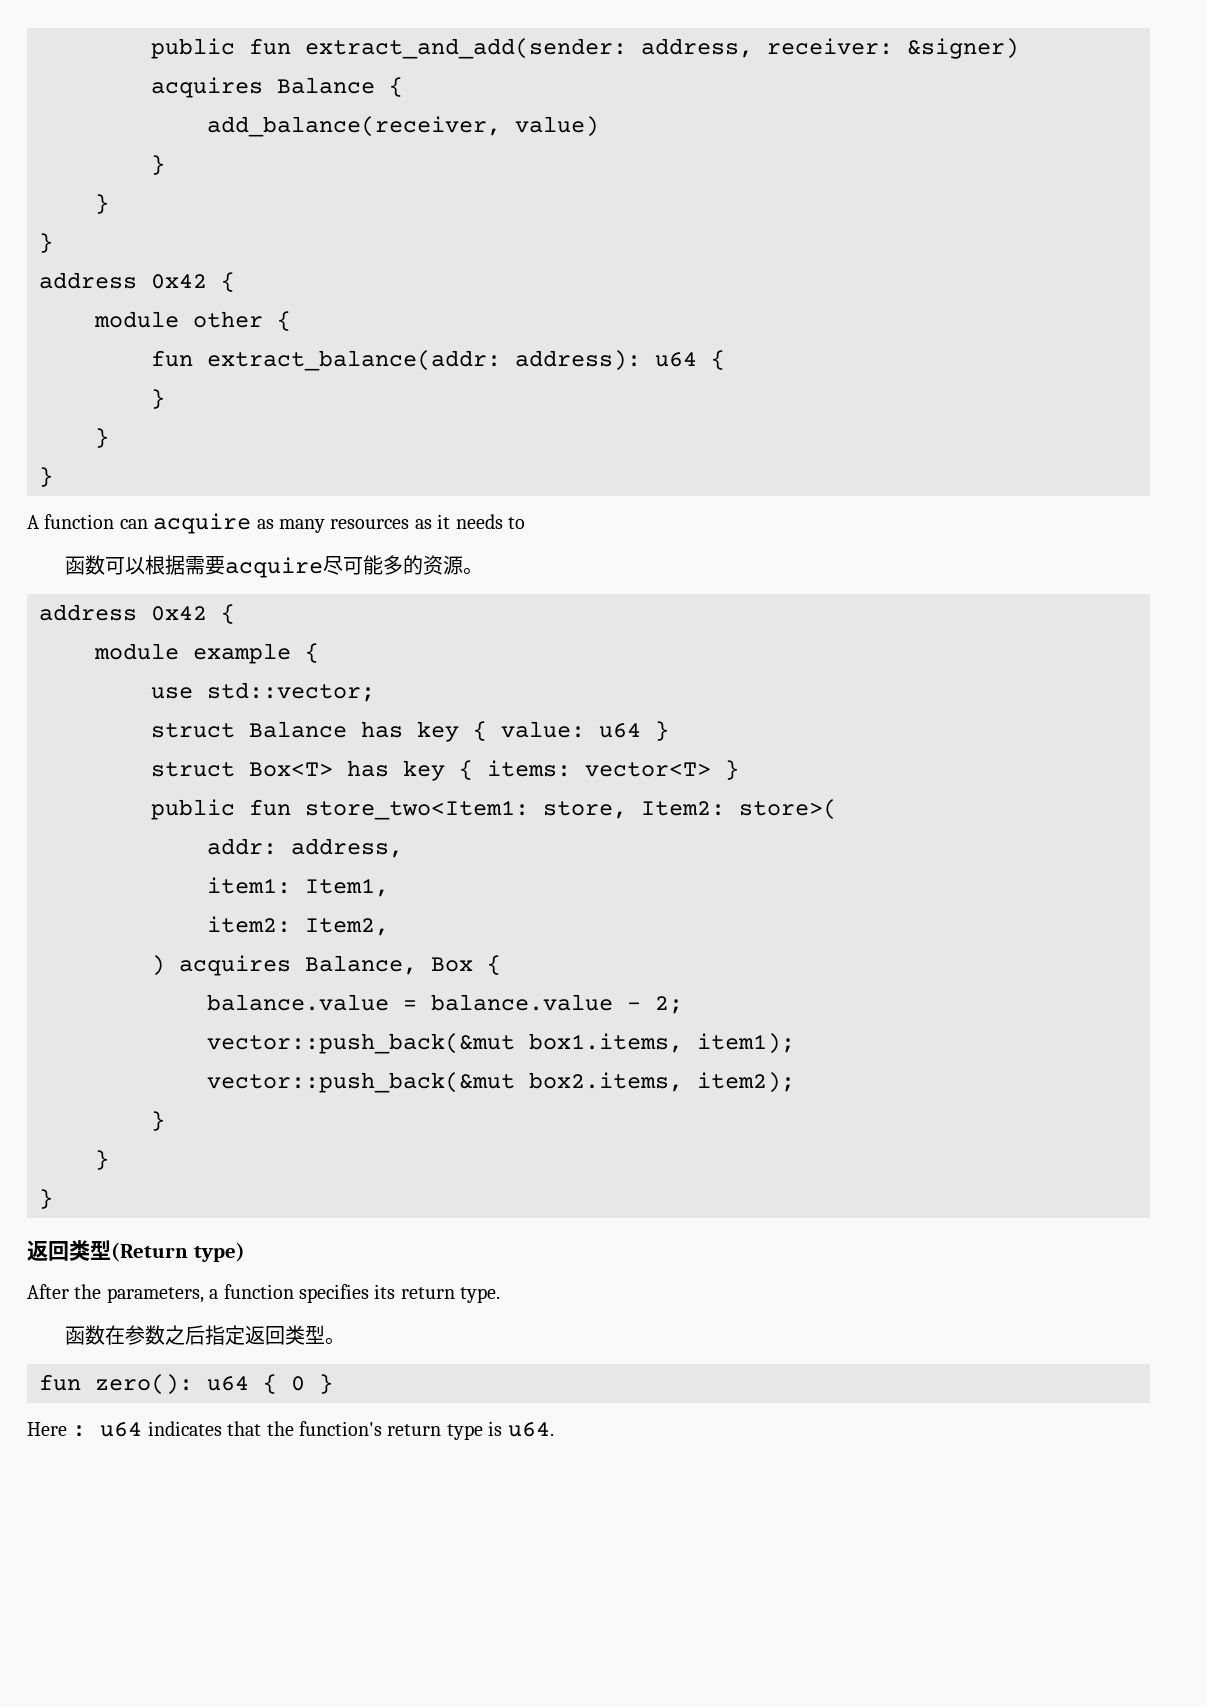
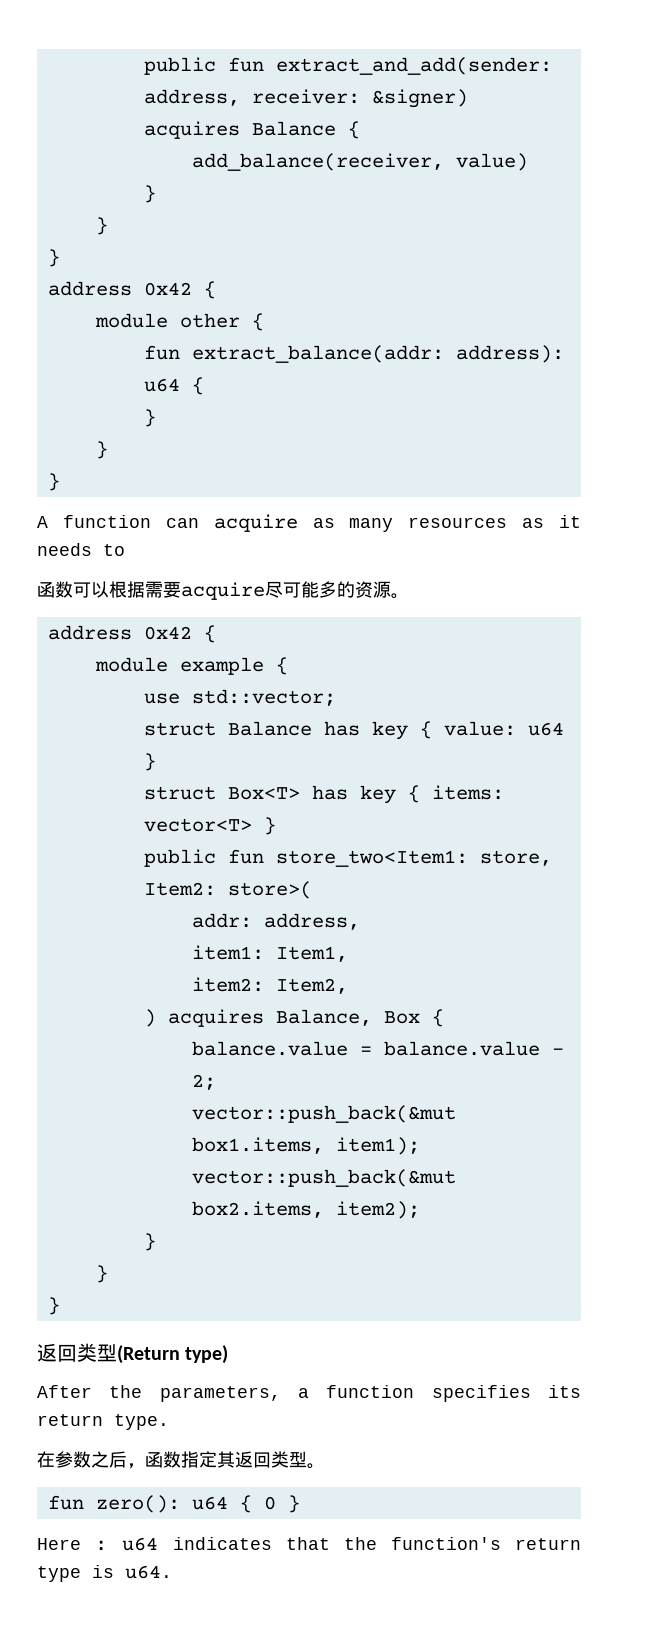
- 函数在参数之后指定返回类型。
+ 在参数之后，函数指定其返回类型。

